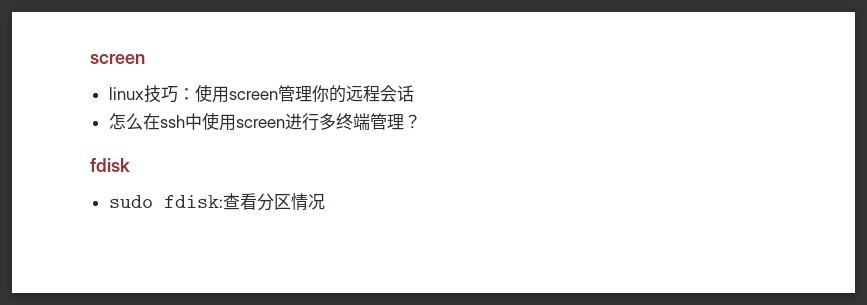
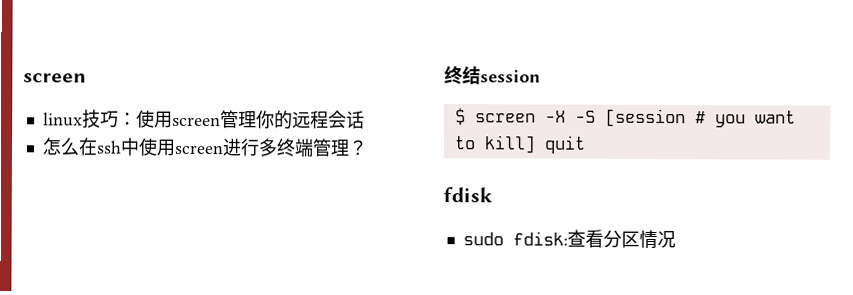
+ 终结session
+ $ screen -X -S [session # you want to kill] quit

